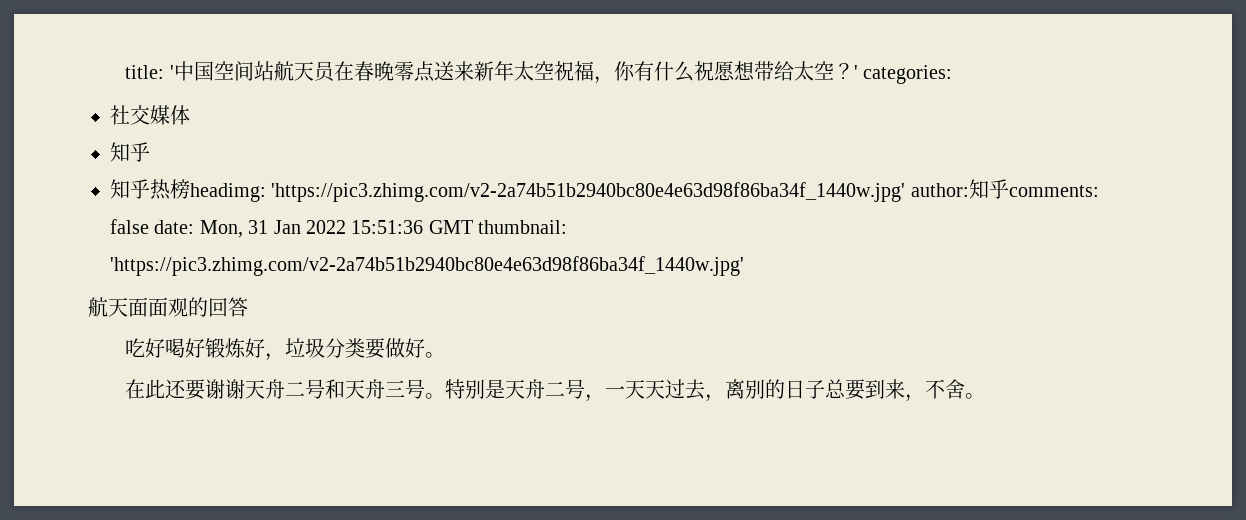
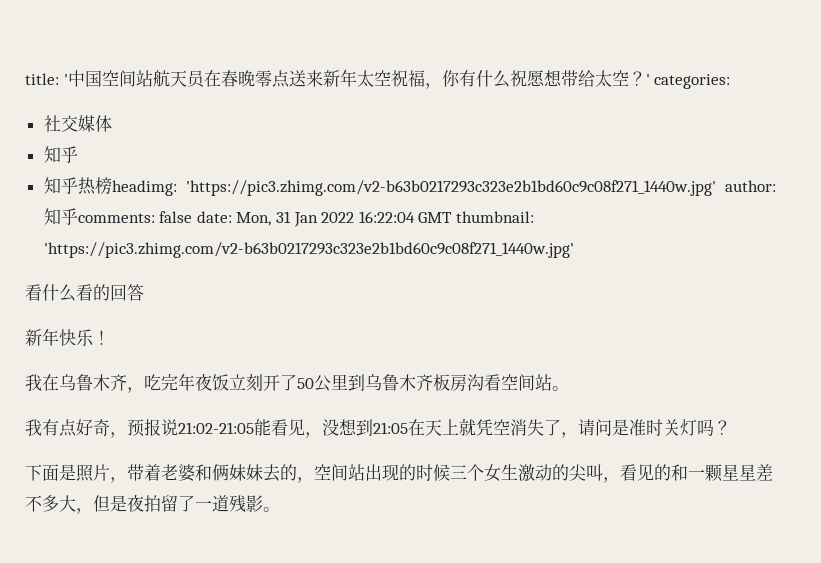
- 知乎热榜headimg: 'https://pic3.zhimg.com/v2-2a74b51b2940bc80e4e63d98f86ba34f_1440w.jpg' author:知乎comments: false date: Mon, 31 Jan 2022 15:51:36 GMT thumbnail: 'https://pic3.zhimg.com/v2-2a74b51b2940bc80e4e63d98f86ba34f_1440w.jpg'
- 航天面面观的回答
- 吃好喝好锻炼好，垃圾分类要做好。
- 在此还要谢谢天舟二号和天舟三号。特别是天舟二号，一天天过去，离别的日子总要到来，不舍。
+ 知乎热榜headimg: 'https://pic3.zhimg.com/v2-b63b0217293c323e2b1bd60c9c08f271_1440w.jpg' author:知乎comments: false date: Mon, 31 Jan 2022 16:22:04 GMT thumbnail: 'https://pic3.zhimg.com/v2-b63b0217293c323e2b1bd60c9c08f271_1440w.jpg'
+ 看什么看的回答
+ 新年快乐！
+ 我在乌鲁木齐，吃完年夜饭立刻开了50公里到乌鲁木齐板房沟看空间站。
+ 我有点好奇，预报说21:02-21:05能看见，没想到21:05在天上就凭空消失了，请问是准时关灯吗？
+ 下面是照片，带着老婆和俩妹妹去的，空间站出现的时候三个女生激动的尖叫，看见的和一颗星星差不多大，但是夜拍留了一道残影。

